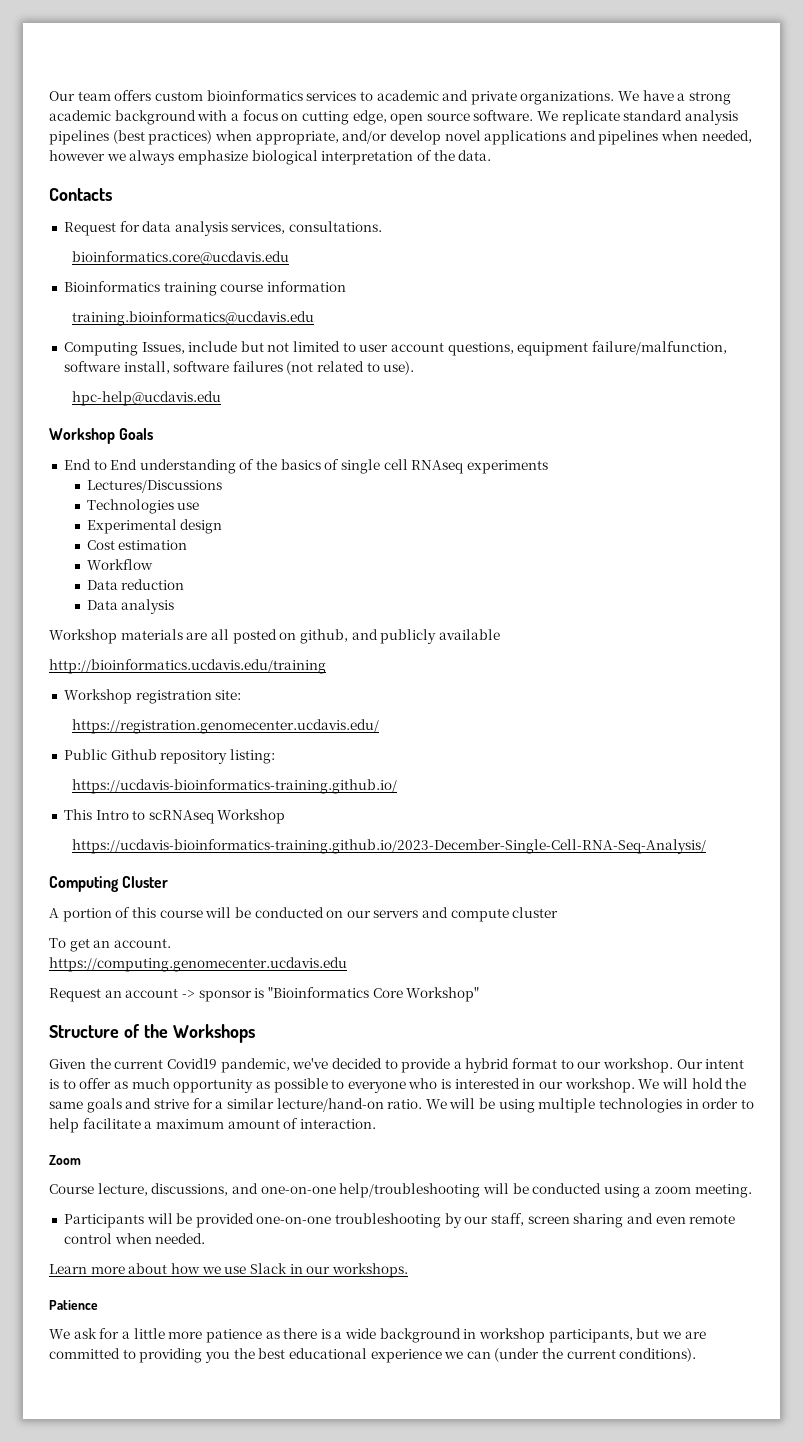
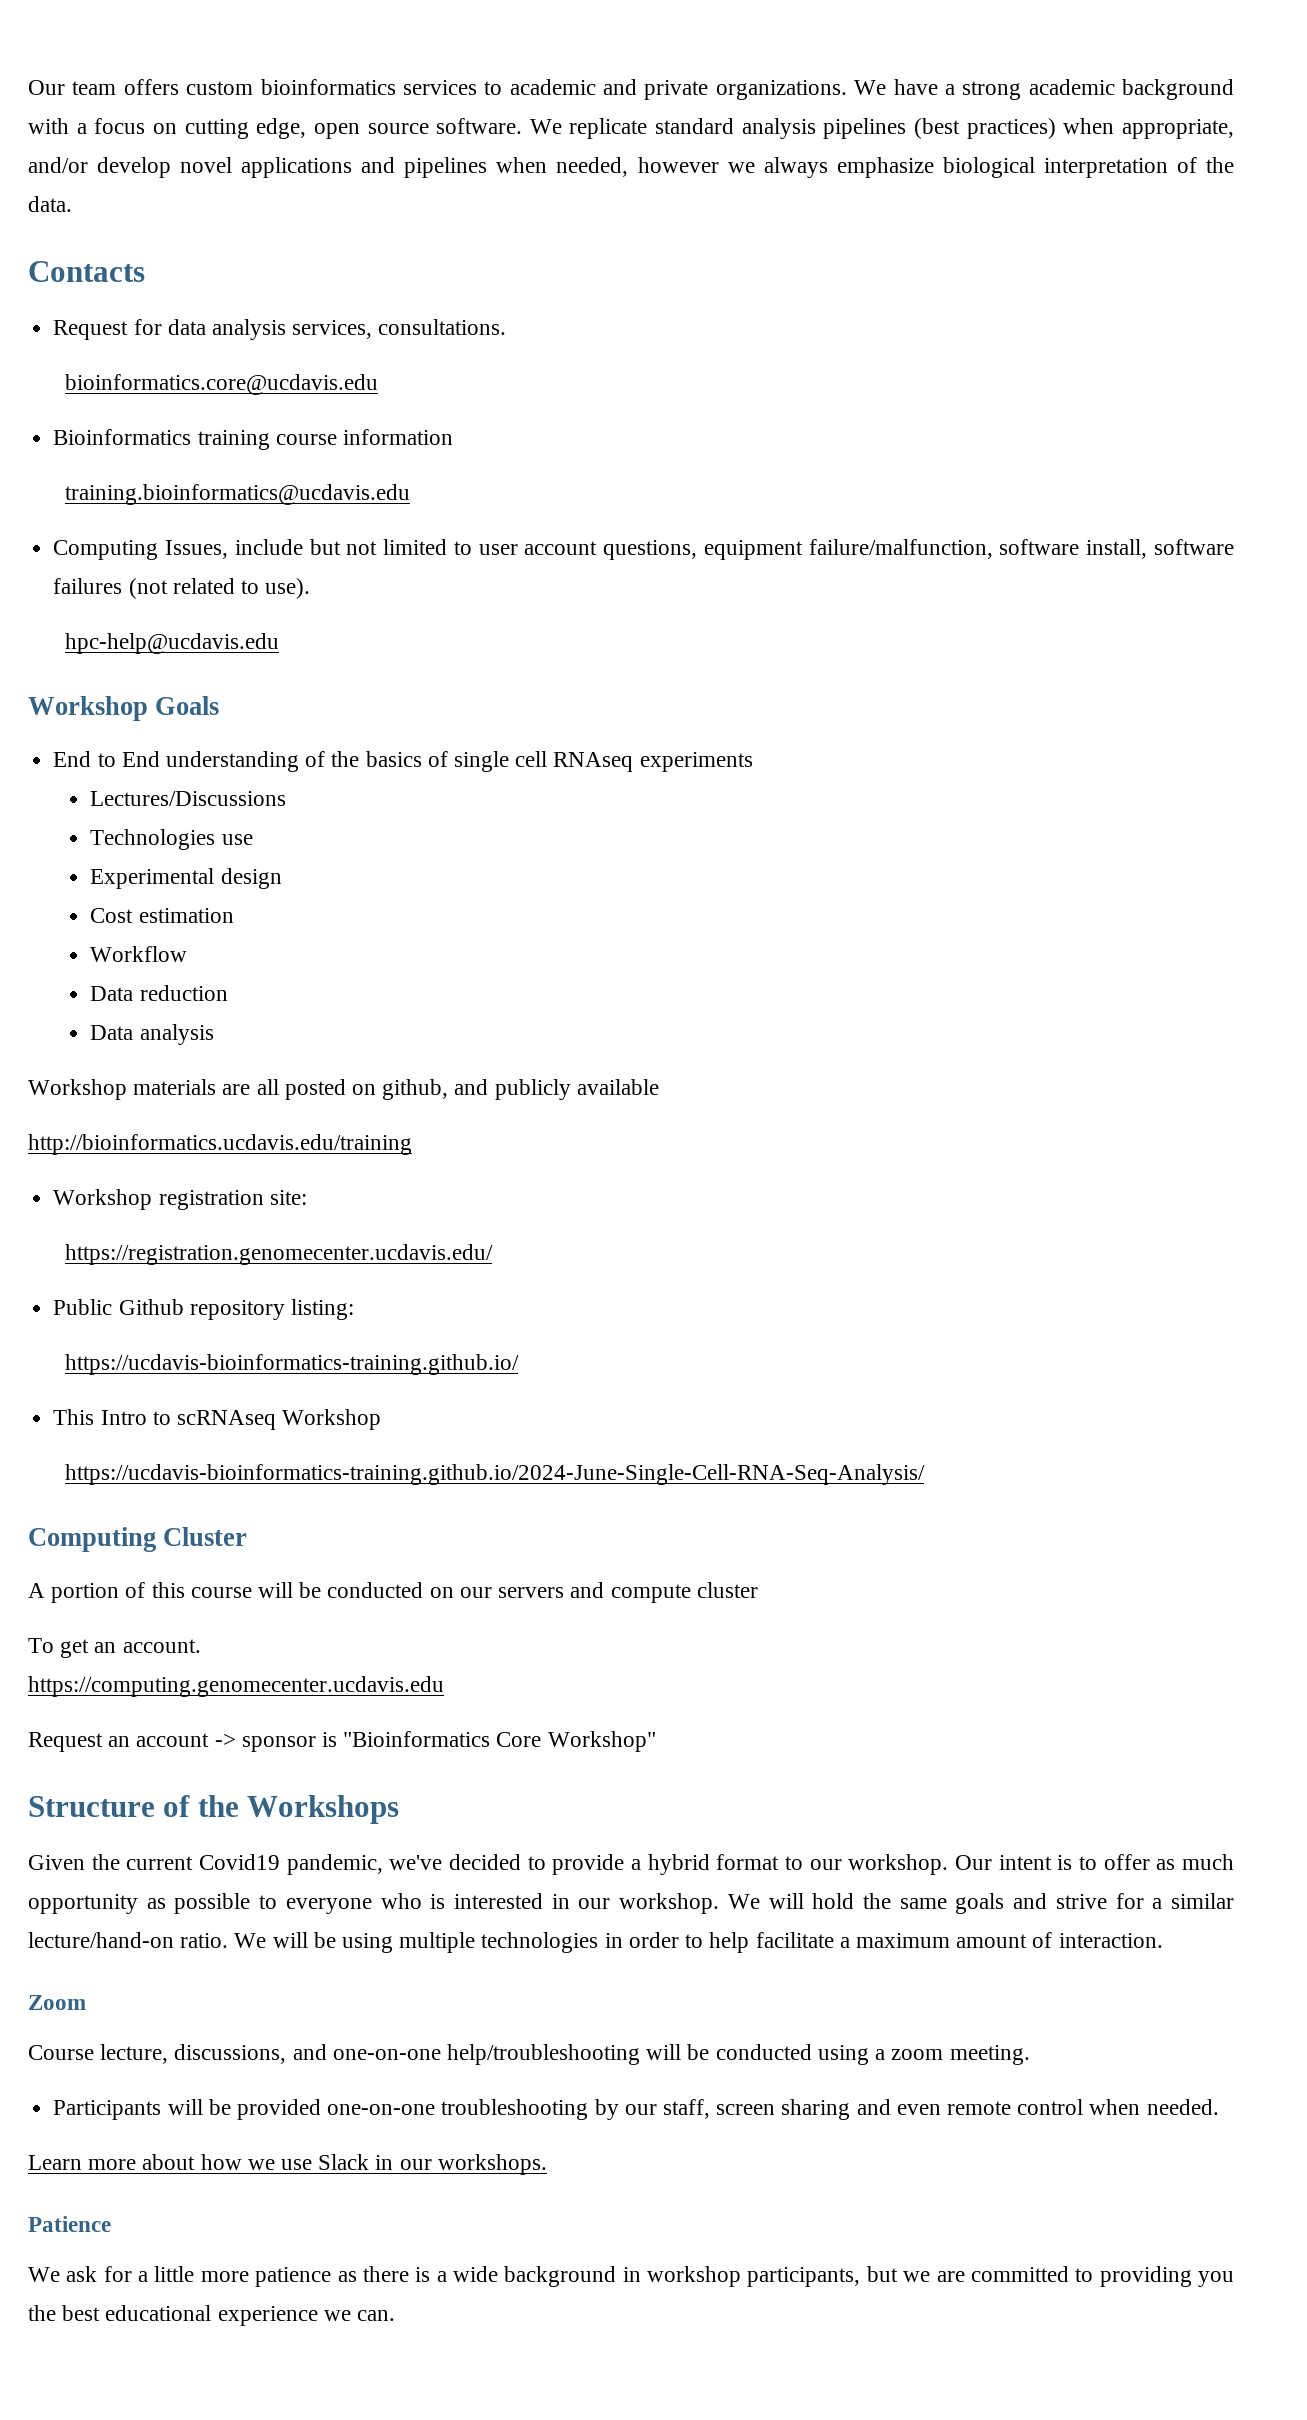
- https://ucdavis-bioinformatics-training.github.io/2023-December-Single-Cell-RNA-Seq-Analysis/
+ https://ucdavis-bioinformatics-training.github.io/2024-June-Single-Cell-RNA-Seq-Analysis/
- We ask for a little more patience as there is a wide background in workshop participants, but we are committed to providing you the best educational experience we can (under the current conditions).
+ We ask for a little more patience as there is a wide background in workshop participants, but we are committed to providing you the best educational experience we can.

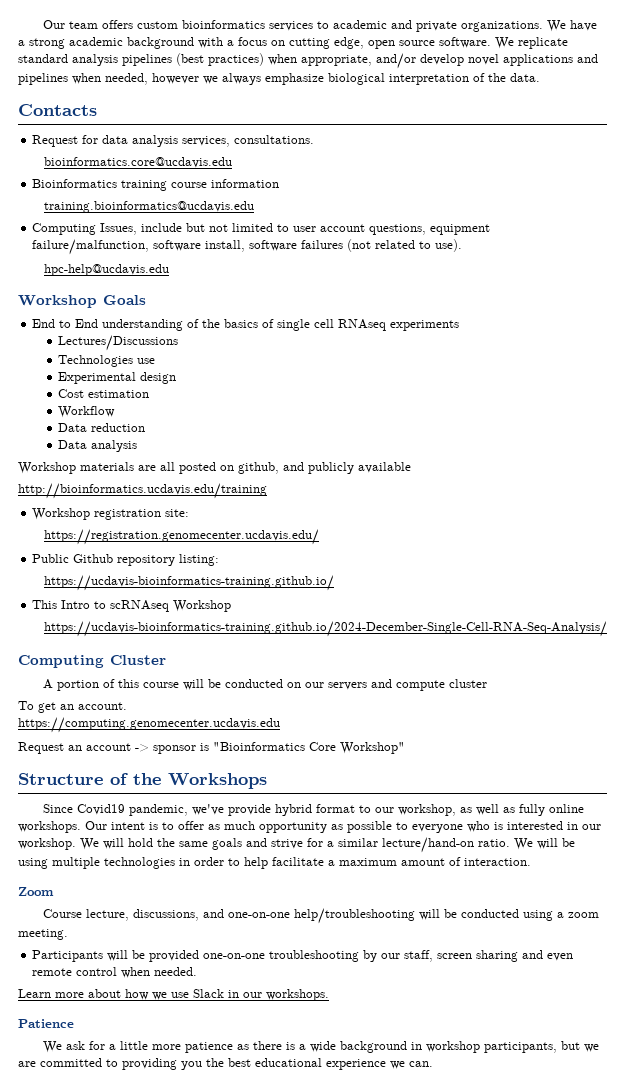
- https://ucdavis-bioinformatics-training.github.io/2024-June-Single-Cell-RNA-Seq-Analysis/
+ https://ucdavis-bioinformatics-training.github.io/2024-December-Single-Cell-RNA-Seq-Analysis/
- Given the current Covid19 pandemic, we've decided to provide a hybrid format to our workshop.
+ Since Covid19 pandemic, we've provide hybrid format to our workshop, as well as fully online workshops.

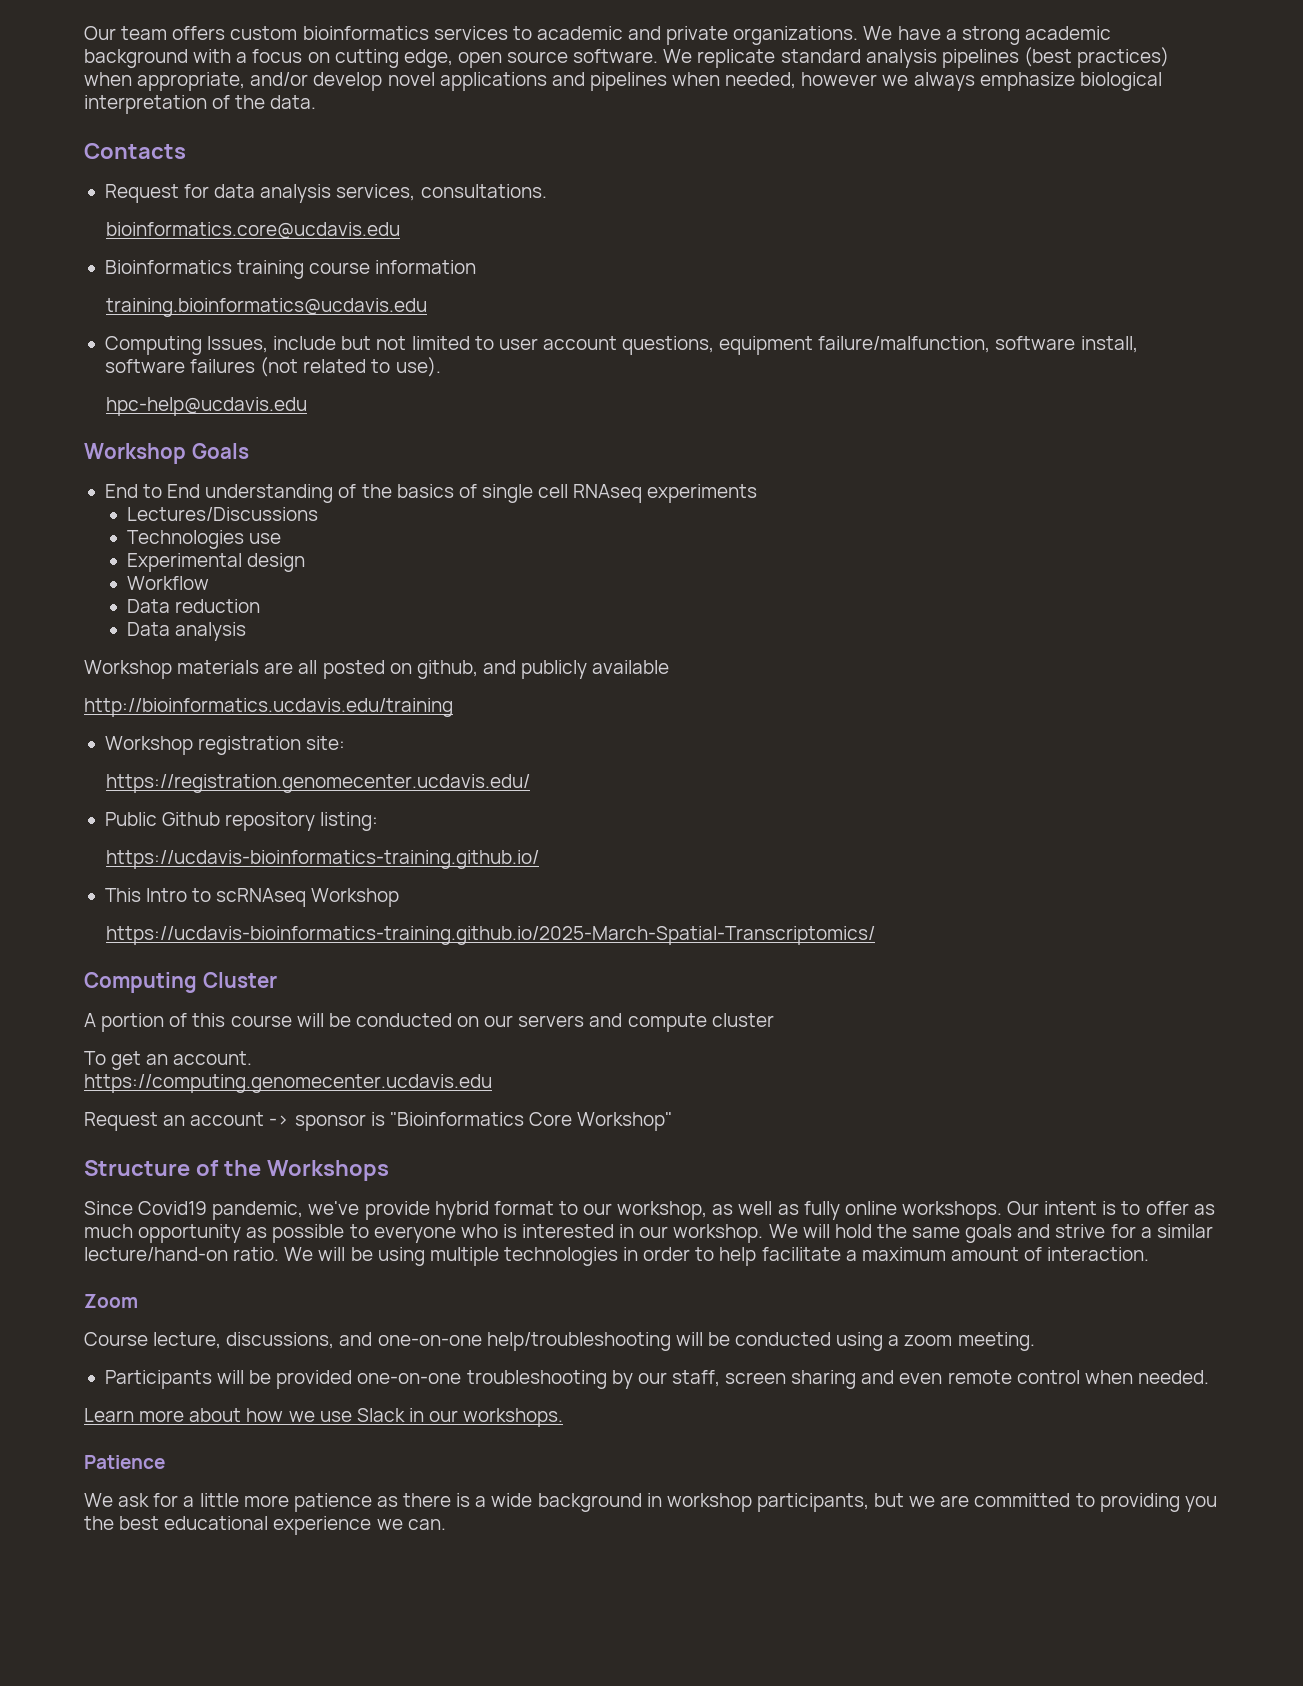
- Cost estimation
- https://ucdavis-bioinformatics-training.github.io/2024-December-Single-Cell-RNA-Seq-Analysis/
+ https://ucdavis-bioinformatics-training.github.io/2025-March-Spatial-Transcriptomics/

